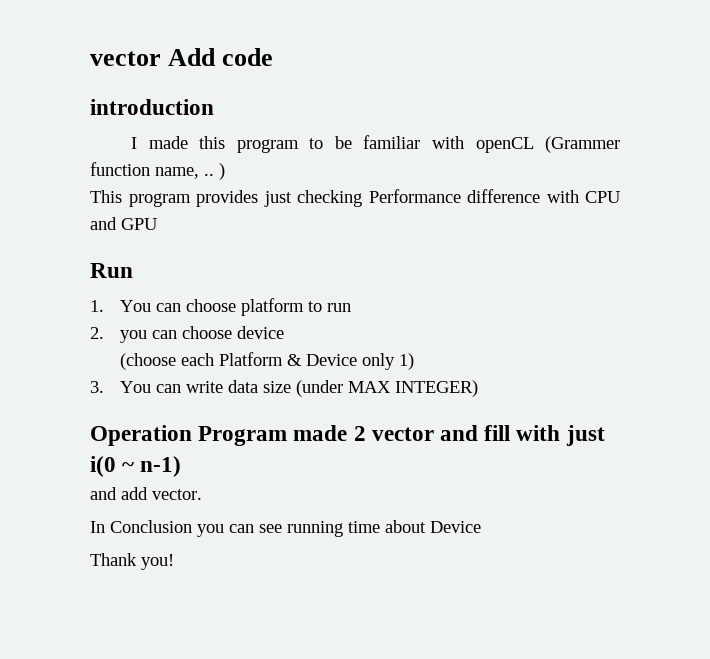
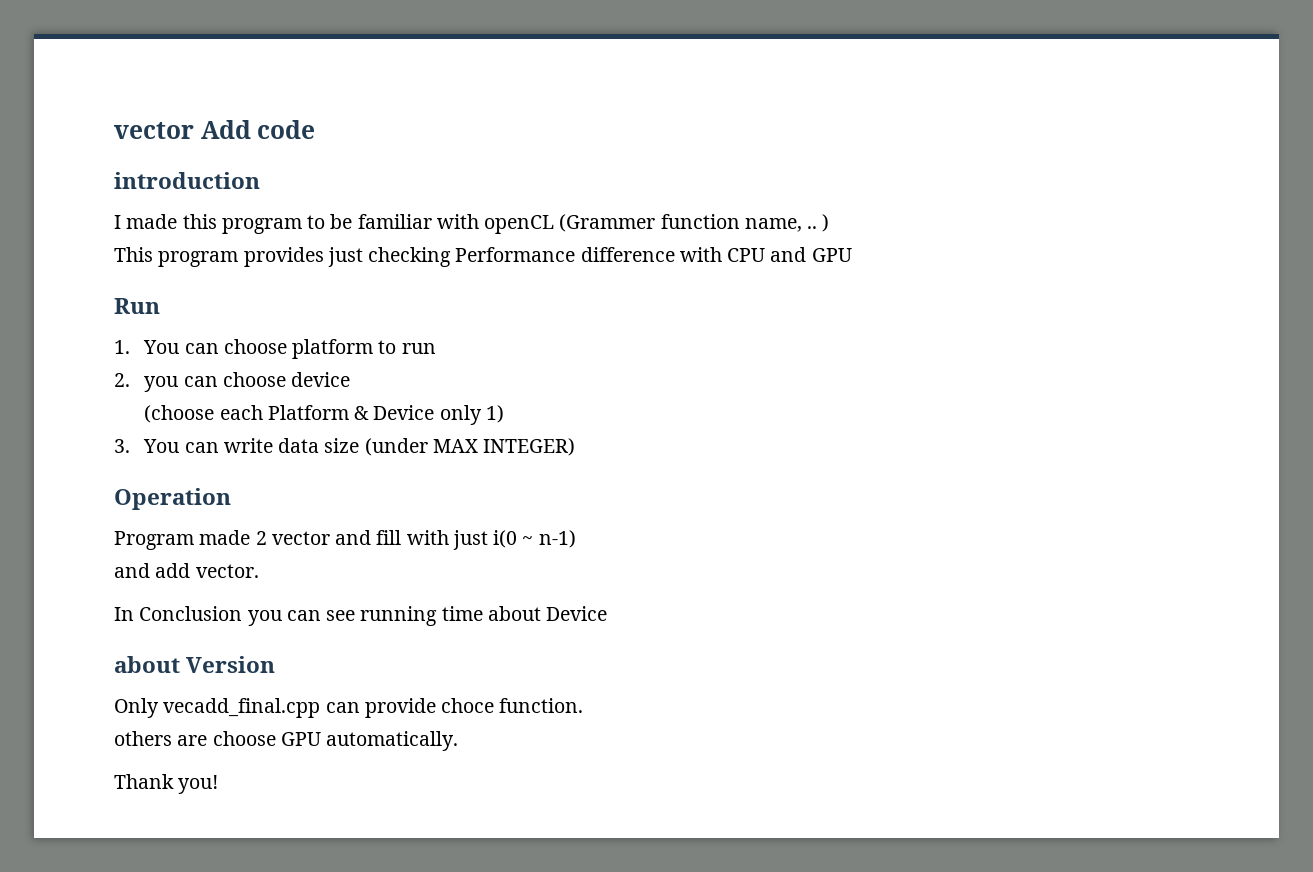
- Operation Program made 2 vector and fill with just i(0 ~ n-1)
+ Operation
+ Program made 2 vector and fill with just i(0 ~ n-1)
+ about Version
+ Only vecadd_final.cpp can provide choce function.
+ others are choose GPU automatically.

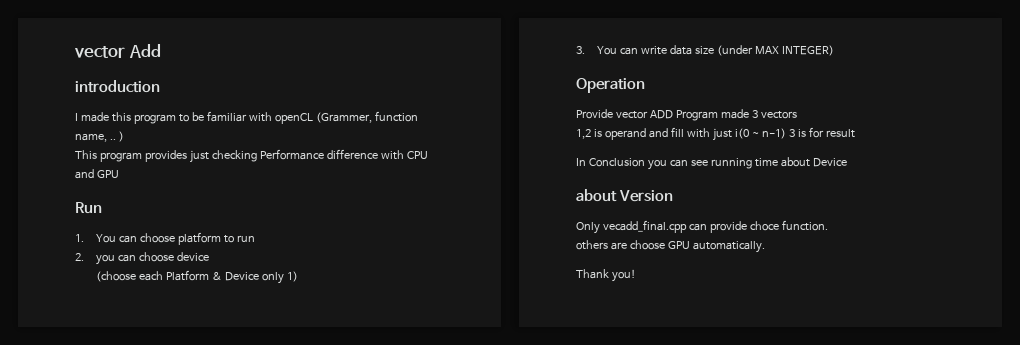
- vector Add code
+ vector Add
- I made this program to be familiar with openCL (Grammer function name, .. )
+ I made this program to be familiar with openCL (Grammer, function name, .. )
- Program made 2 vector and fill with just i(0 ~ n-1)
- and add vector.
+ Provide vector ADD Program made 3 vectors
+ 1,2 is operand and fill with just i(0 ~ n-1) 3 is for result

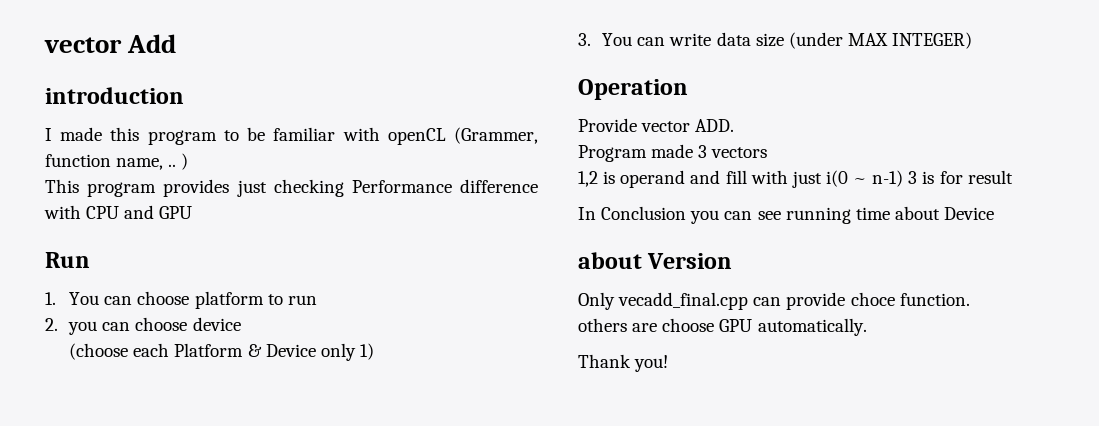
- Provide vector ADD Program made 3 vectors
+ Provide vector ADD.
+ Program made 3 vectors

